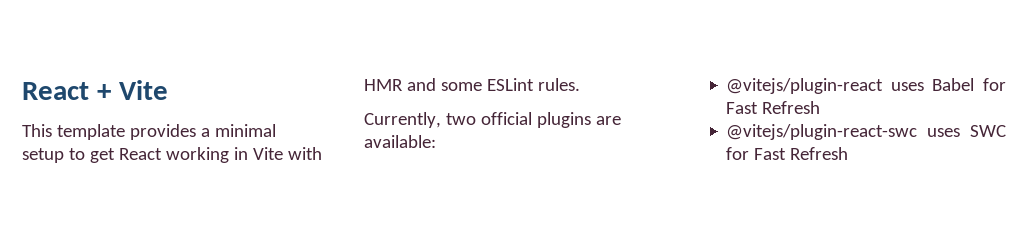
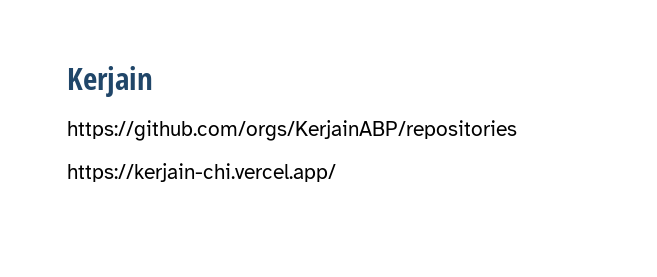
- React + Vite
- This template provides a minimal setup to get React working in Vite with HMR and some ESLint rules.
- Currently, two official plugins are available:
- @vitejs/plugin-react uses Babel for Fast Refresh
- @vitejs/plugin-react-swc uses SWC for Fast Refresh
+ Kerjain
+ https://github.com/orgs/KerjainABP/repositories
+ https://kerjain-chi.vercel.app/

